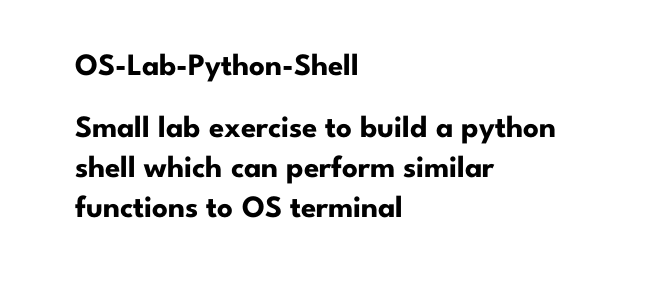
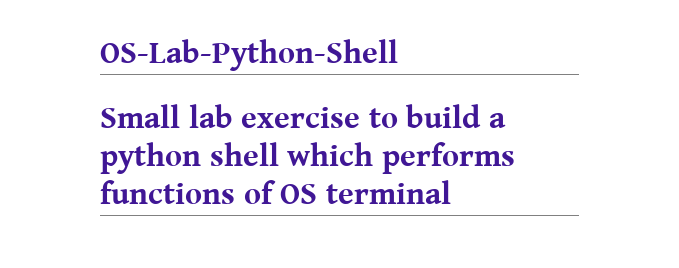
- Small lab exercise to build a python shell which can perform similar functions to OS terminal
+ Small lab exercise to build a python shell which performs functions of OS terminal

